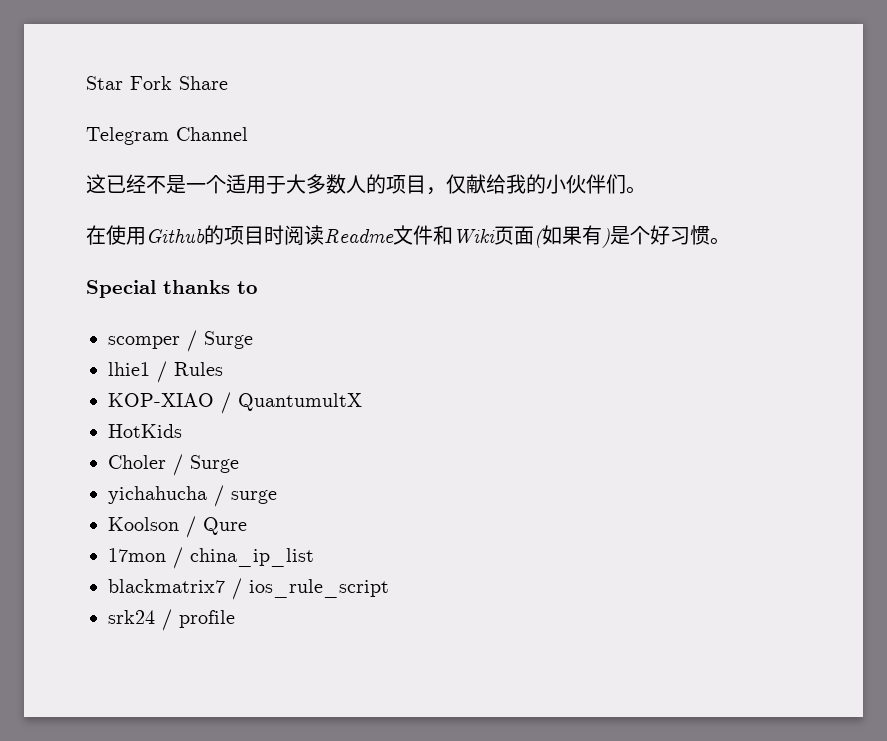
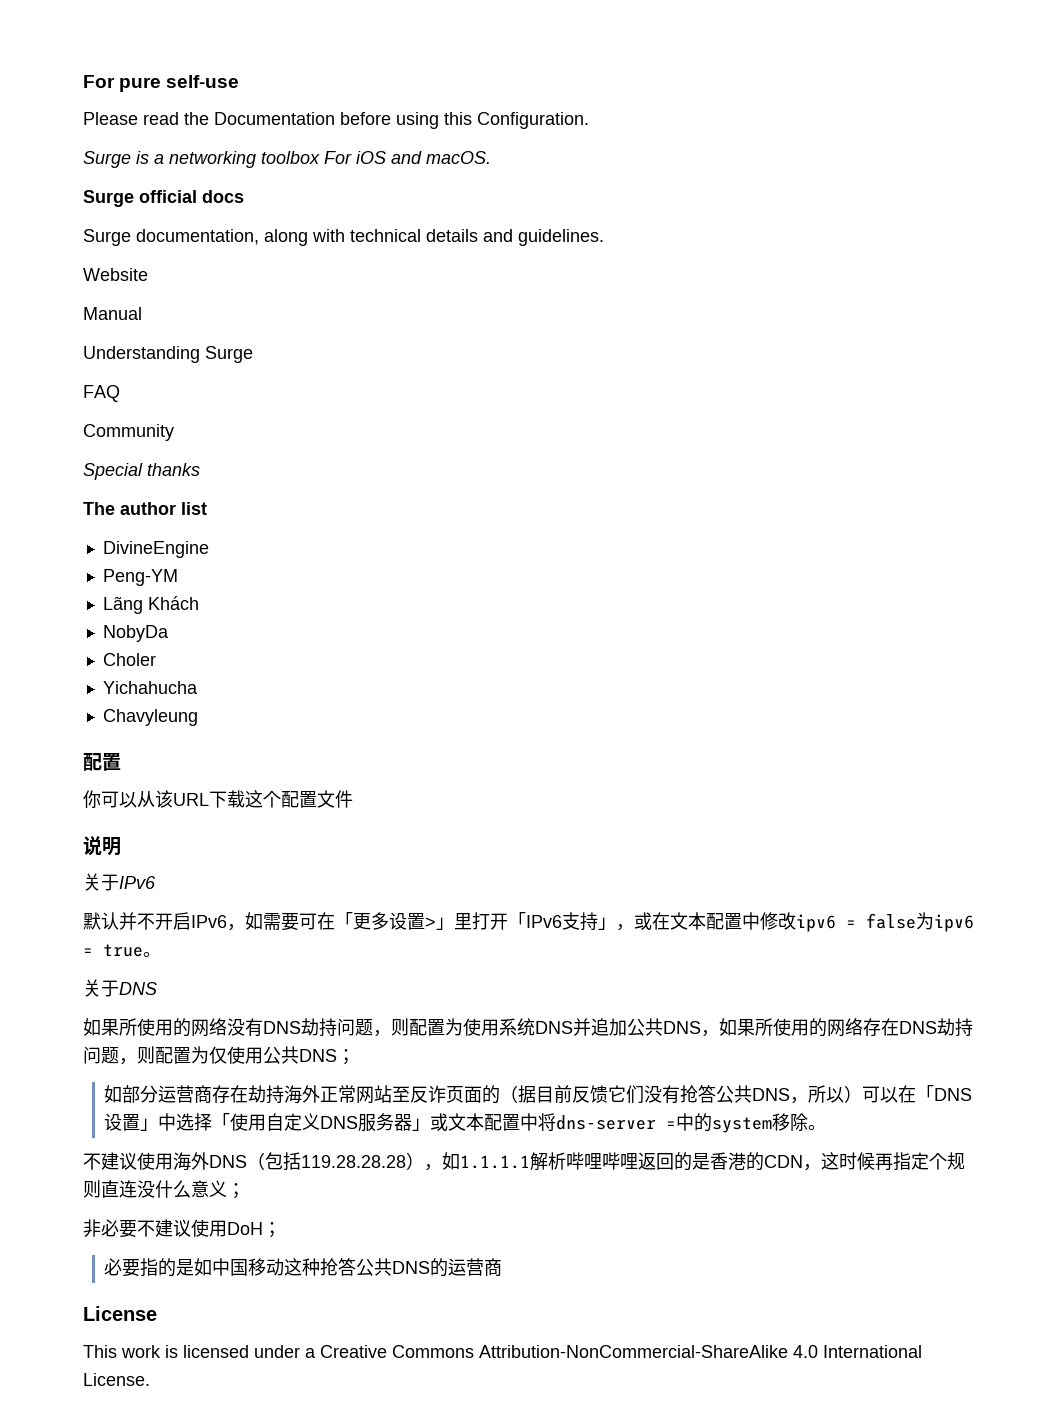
- Star Fork Share
- Telegram Channel
- 这已经不是一个适用于大多数人的项目，仅献给我的小伙伴们。
- 在使用Github的项目时阅读Readme文件和Wiki页面(如果有)是个好习惯。
- Special thanks to
- scomper / Surge
- lhie1 / Rules
- KOP-XIAO / QuantumultX
- HotKids
- Choler / Surge
- yichahucha / surge
- Koolson / Qure
- 17mon / china_ip_list
- blackmatrix7 / ios_rule_script
- srk24 / profile
+ For pure self-use
+ Please read the Documentation before using this Configuration.
+ Surge is a networking toolbox For iOS and macOS.
+ Surge official docs
+ Surge documentation, along with technical details and guidelines.
+ Website
+ Manual
+ Understanding Surge
+ FAQ
+ Community
+ Special thanks
+ The author list
+ DivineEngine
+ Peng-YM
+ Lãng Khách
+ NobyDa
+ Choler
+ Yichahucha
+ Chavyleung
+ 配置
+ 你可以从该URL下载这个配置文件
+ 说明
+ 关于IPv6
+ 默认并不开启IPv6，如需要可在「更多设置>」里打开「IPv6支持」，或在文本配置中修改ipv6 = false为ipv6 = true。
+ 关于DNS
+ 如果所使用的网络没有DNS劫持问题，则配置为使用系统DNS并追加公共DNS，如果所使用的网络存在DNS劫持问题，则配置为仅使用公共DNS；
+ 如部分运营商存在劫持海外正常网站至反诈页面的（据目前反馈它们没有抢答公共DNS，所以）可以在「DNS设置」中选择「使用自定义DNS服务器」或文本配置中将dns-server =中的system移除。
+ 不建议使用海外DNS（包括119.28.28.28），如1.1.1.1解析哔哩哔哩返回的是香港的CDN，这时候再指定个规则直连没什么意义；
+ 非必要不建议使用DoH；
+ 必要指的是如中国移动这种抢答公共DNS的运营商
+ License
+ This work is licensed under a Creative Commons Attribution-NonCommercial-ShareAlike 4.0 International License.

